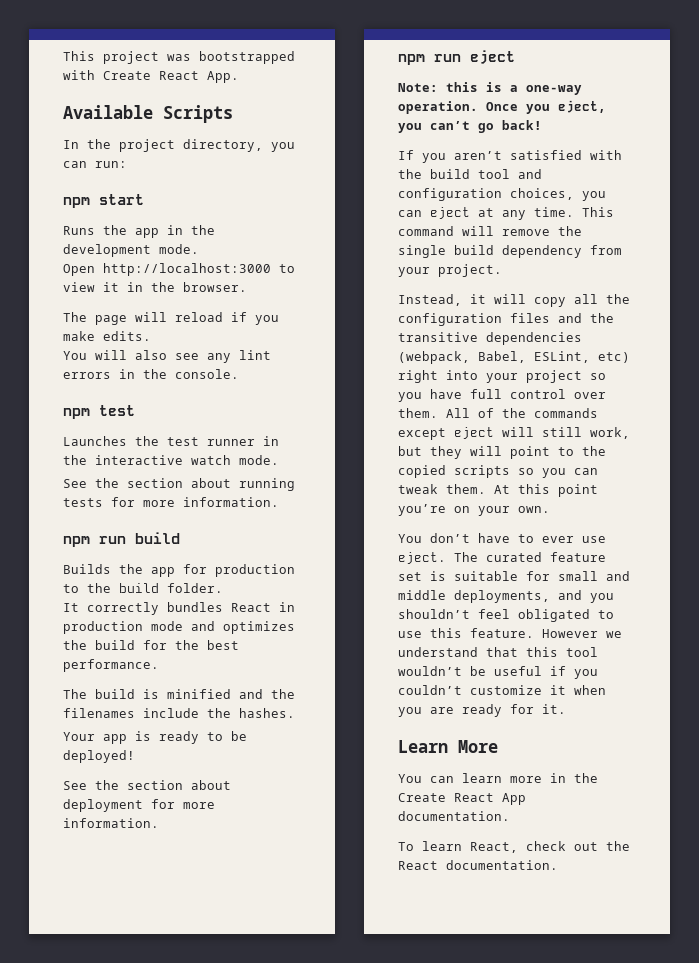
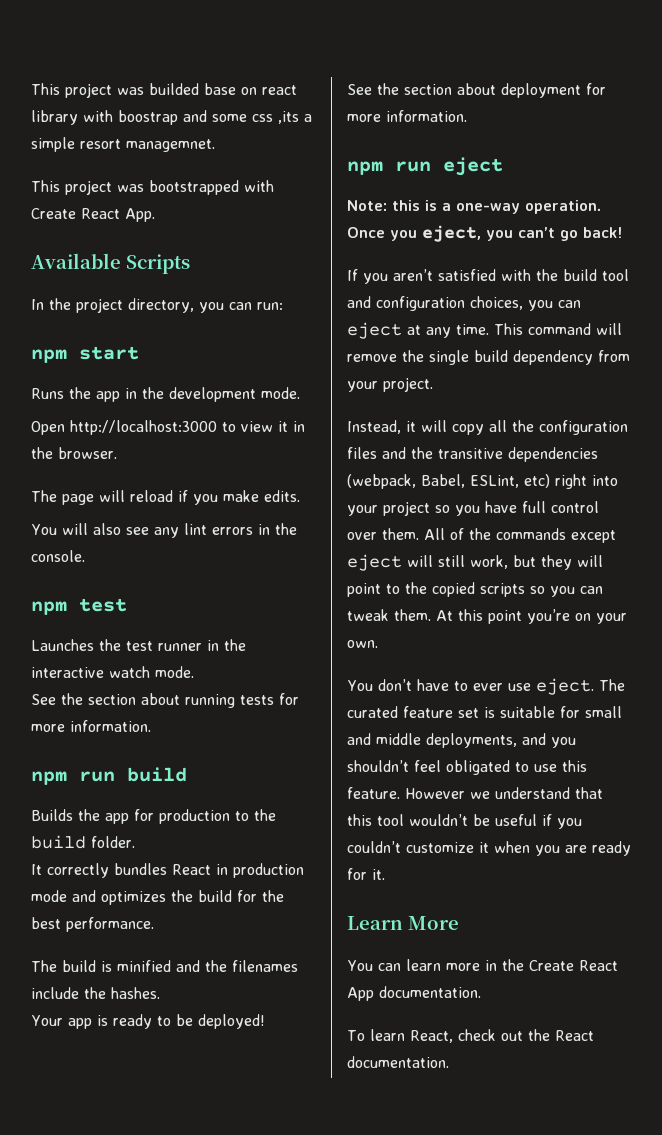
+ This project was builded base on react library with boostrap and some css ,its a simple resort managemnet.

